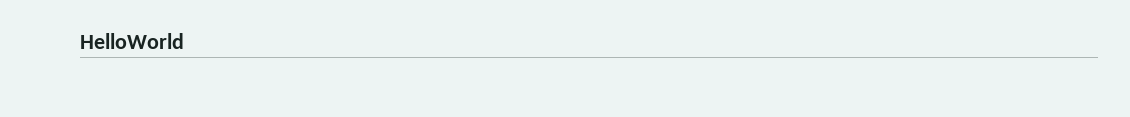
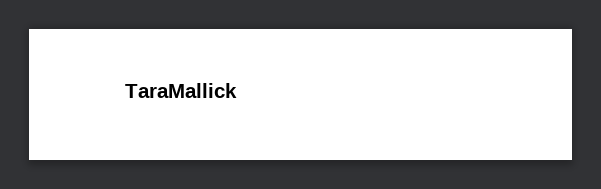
- HelloWorld
+ TaraMallick

